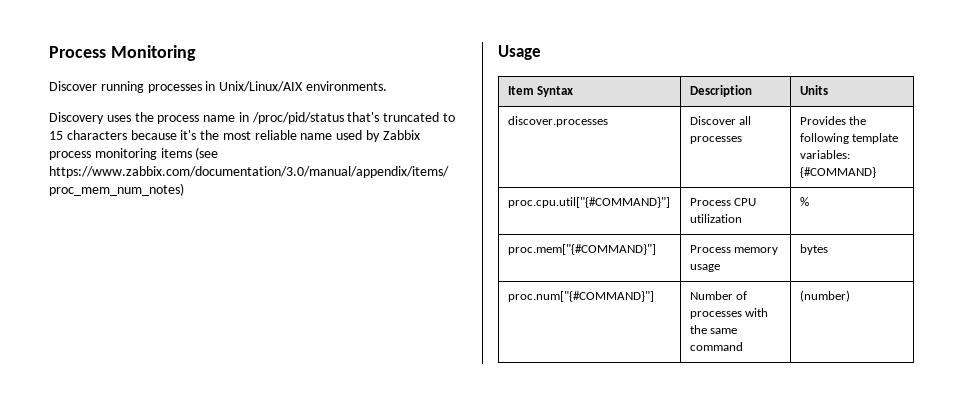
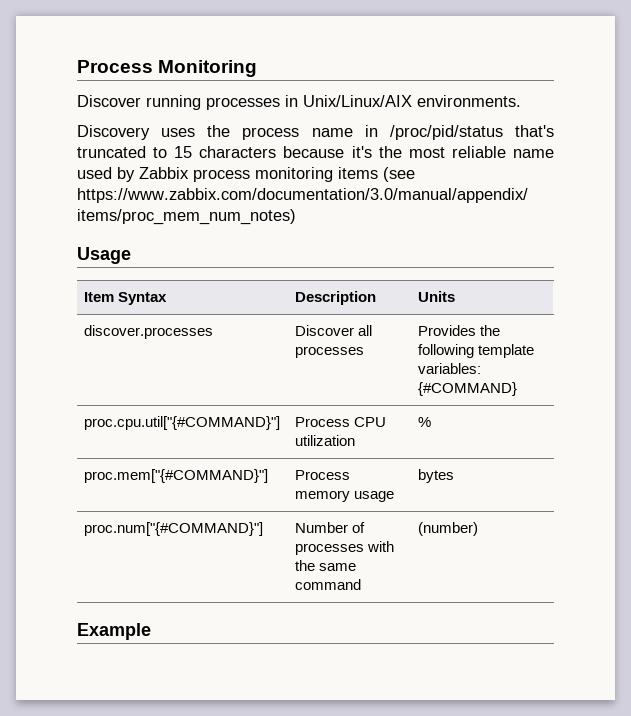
+ Example

